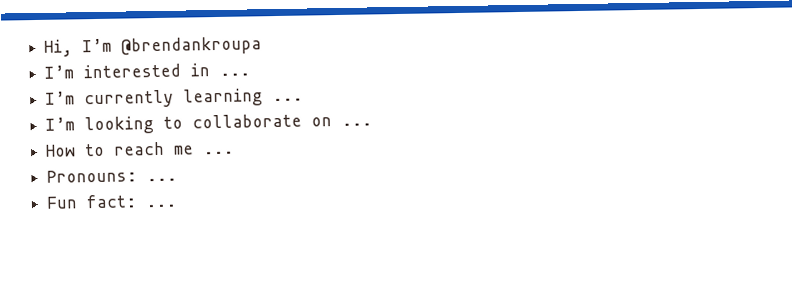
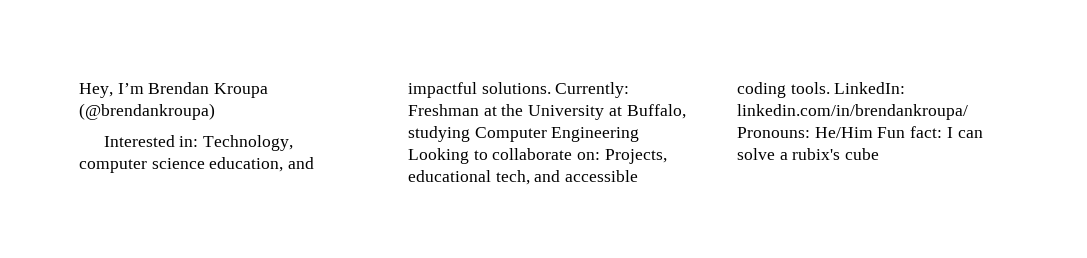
- Hi, I’m @brendankroupa
- I’m interested in ...
- I’m currently learning ...
- I’m looking to collaborate on ...
- How to reach me ...
- Pronouns: ...
- Fun fact: ...
+ Hey, I’m Brendan Kroupa (@brendankroupa)
+ Interested in: Technology, computer science education, and impactful solutions. Currently: Freshman at the University at Buffalo, studying Computer Engineering Looking to collaborate on: Projects, educational tech, and accessible coding tools. LinkedIn: linkedin.com/in/brendankroupa/ Pronouns: He/Him Fun fact: I can solve a rubix's cube

